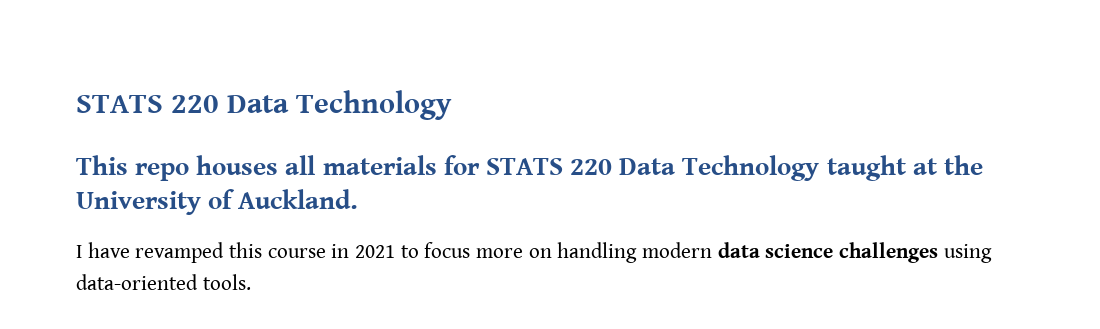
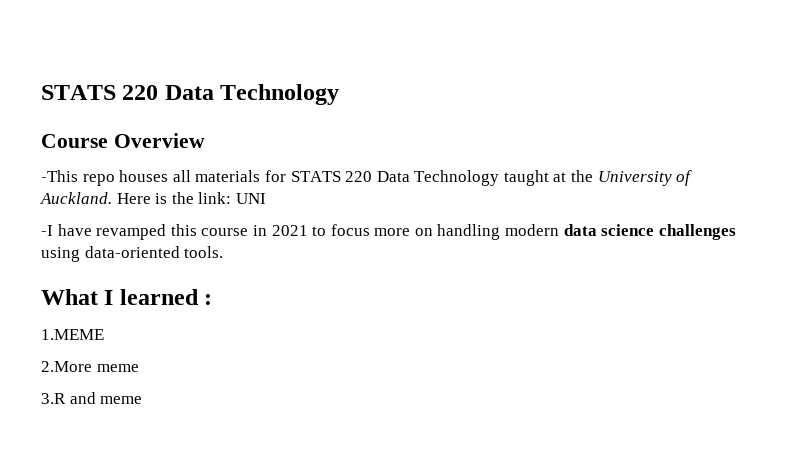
- This repo houses all materials for STATS 220 Data Technology taught at the University of Auckland.
- I have revamped this course in 2021 to focus more on handling modern data science challenges using data-oriented tools.
+ Course Overview
+ -This repo houses all materials for STATS 220 Data Technology taught at the University of Auckland. Here is the link: UNI
+ -I have revamped this course in 2021 to focus more on handling modern data science challenges using data-oriented tools.
+ What I learned :
+ 1.MEME
+ 2.More meme
+ 3.R and meme

